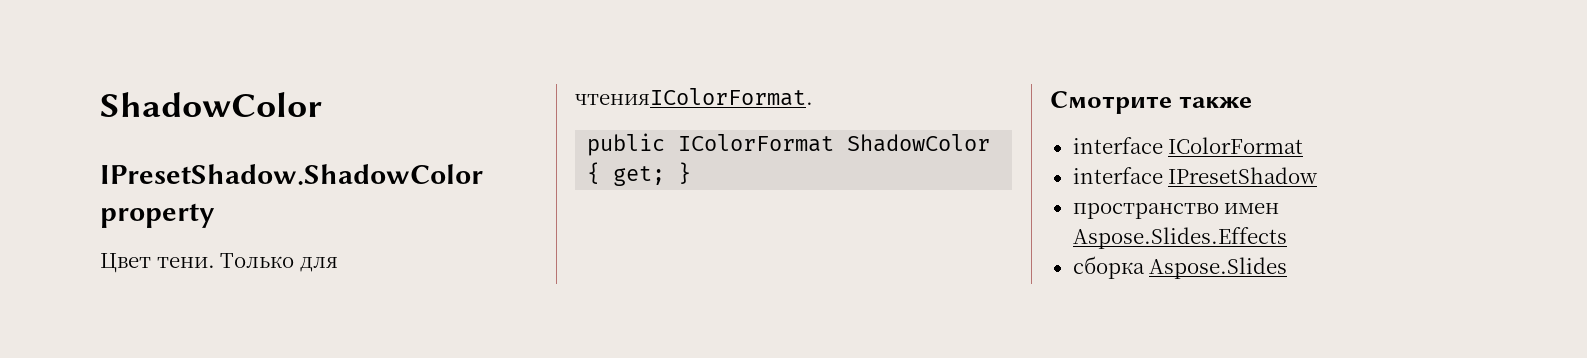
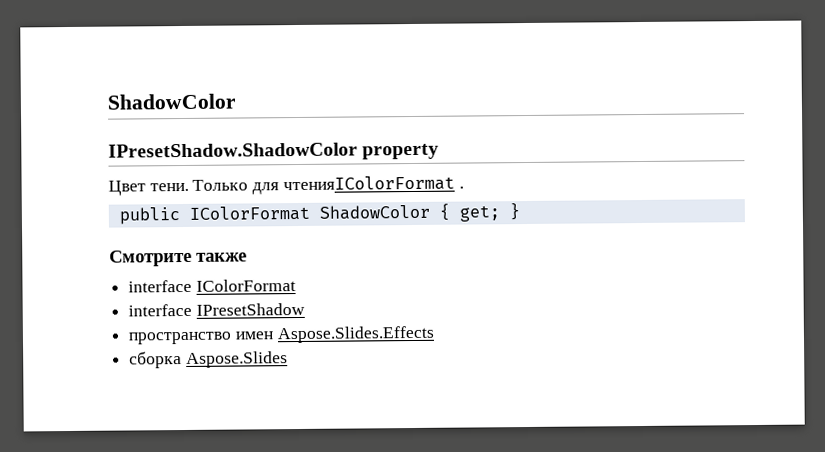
- Только для чтенияIColorFormat.
+ Только для чтенияIColorFormat .

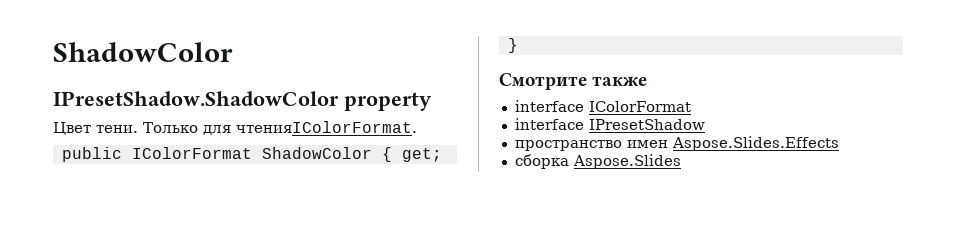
- Только для чтенияIColorFormat .
+ Только для чтенияIColorFormat.

